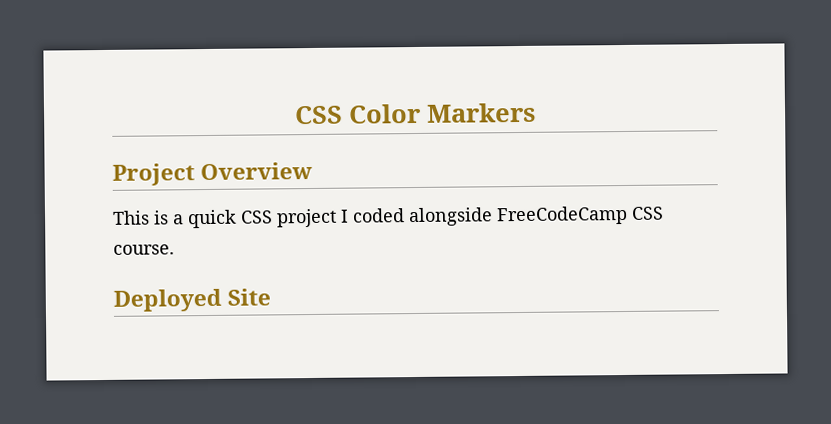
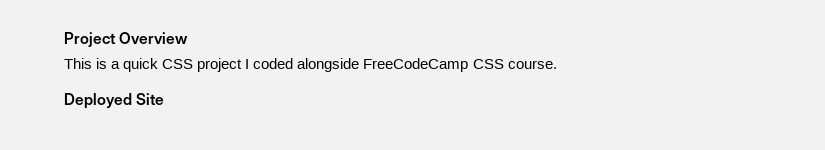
- CSS Color Markers

